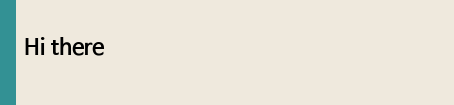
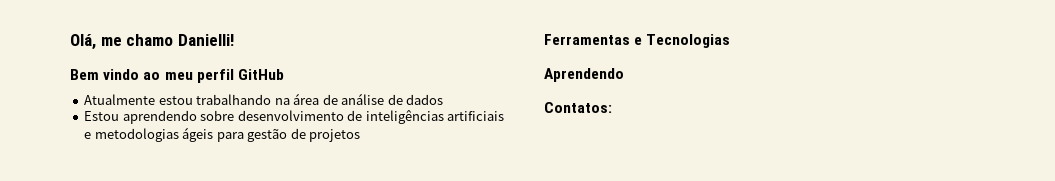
- Hi there
+ Olá, me chamo Danielli!
+ Bem vindo ao meu perfil GitHub
+ Atualmente estou trabalhando na área de análise de dados
+ Estou aprendendo sobre desenvolvimento de inteligências artificiais e metodologias ágeis para gestão de projetos
+ Ferramentas e Tecnologias
+ Aprendendo
+ Contatos:

